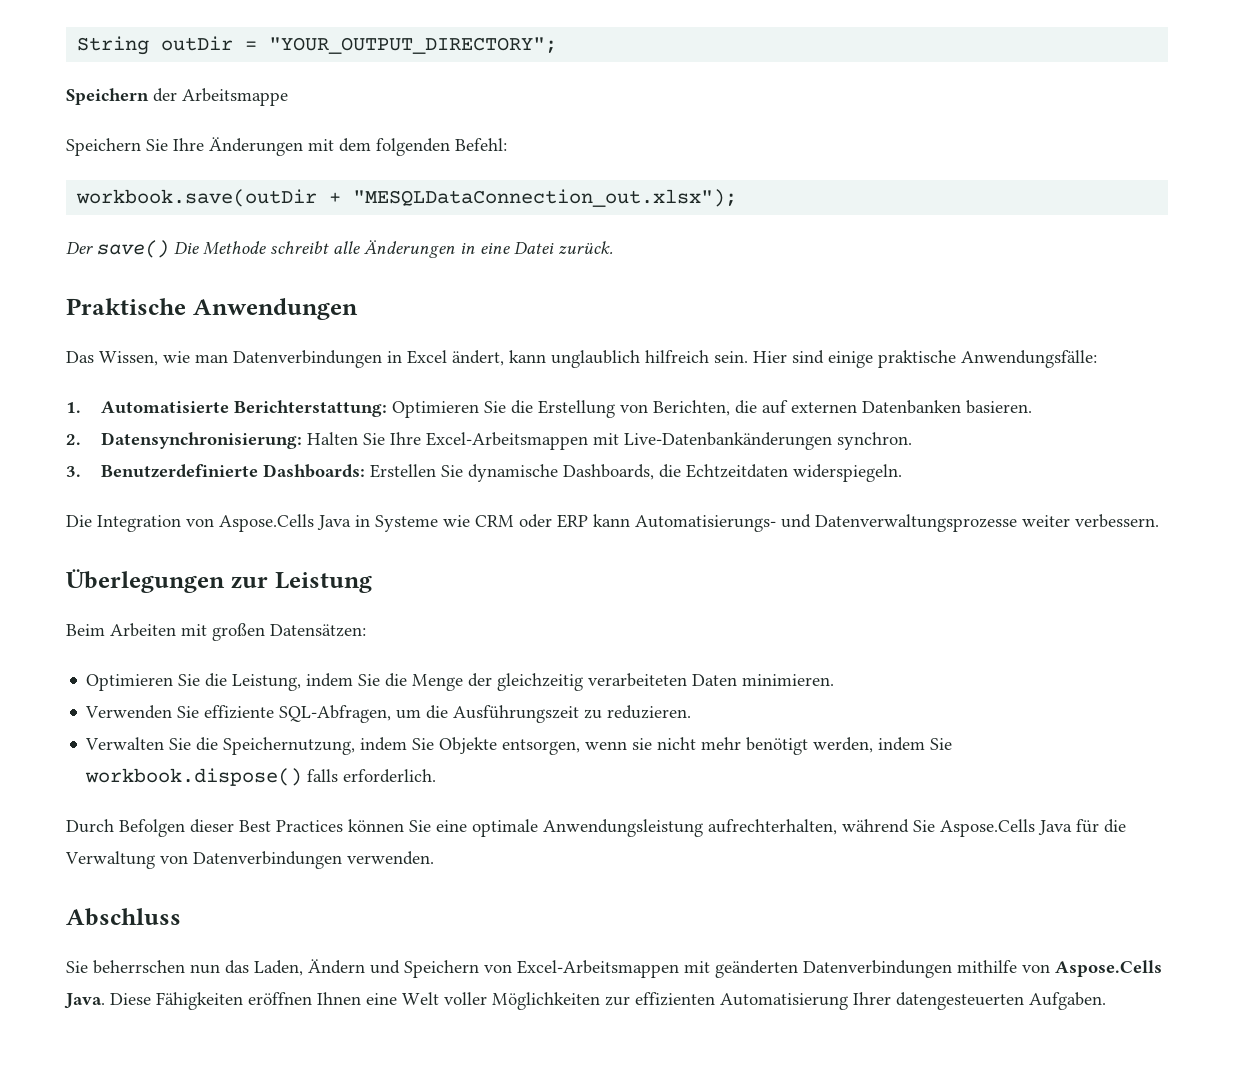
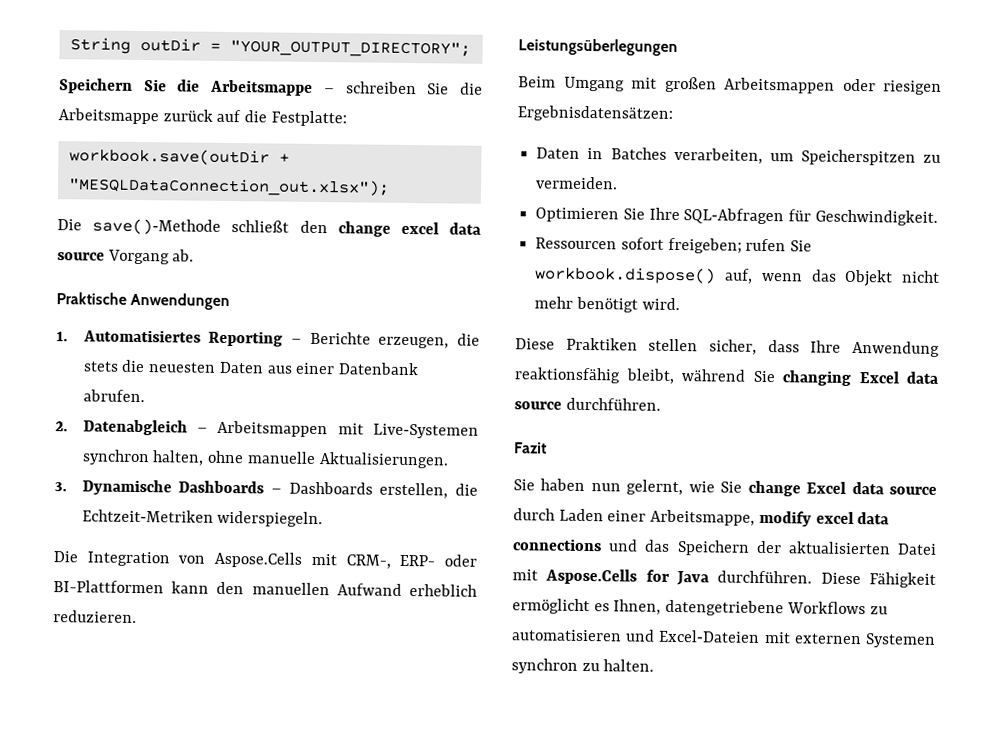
- Speichern der Arbeitsmappe
- Speichern Sie Ihre Änderungen mit dem folgenden Befehl:
+ Speichern Sie die Arbeitsmappe – schreiben Sie die Arbeitsmappe zurück auf die Festplatte:
  workbook.save(outDir + "MESQLDataConnection_out.xlsx");
- Der save() Die Methode schreibt alle Änderungen in eine Datei zurück.
+ Die save()‑Methode schließt den change excel data source Vorgang ab.
  Praktische Anwendungen
- Das Wissen, wie man Datenverbindungen in Excel ändert, kann unglaublich hilfreich sein. Hier sind einige praktische Anwendungsfälle:
- 1. Automatisierte Berichterstattung: Optimieren Sie die Erstellung von Berichten, die auf externen Datenbanken basieren.
- 2. Datensynchronisierung: Halten Sie Ihre Excel-Arbeitsmappen mit Live-Datenbankänderungen synchron.
- 3. Benutzerdefinierte Dashboards: Erstellen Sie dynamische Dashboards, die Echtzeitdaten widerspiegeln.
+ 1. Automatisiertes Reporting – Berichte erzeugen, die stets die neuesten Daten aus einer Datenbank abrufen.
+ 2. Datenabgleich – Arbeitsmappen mit Live‑Systemen synchron halten, ohne manuelle Aktualisierungen.
+ 3. Dynamische Dashboards – Dashboards erstellen, die Echtzeit‑Metriken widerspiegeln.
- Die Integration von Aspose.Cells Java in Systeme wie CRM oder ERP kann Automatisierungs- und Datenverwaltungsprozesse weiter verbessern.
- Überlegungen zur Leistung
+ Die Integration von Aspose.Cells mit CRM-, ERP- oder BI-Plattformen kann den manuellen Aufwand erheblich reduzieren.
+ Leistungsüberlegungen
- Beim Arbeiten mit großen Datensätzen:
- Optimieren Sie die Leistung, indem Sie die Menge der gleichzeitig verarbeiteten Daten minimieren.
- Verwenden Sie effiziente SQL-Abfragen, um die Ausführungszeit zu reduzieren.
- Verwalten Sie die Speichernutzung, indem Sie Objekte entsorgen, wenn sie nicht mehr benötigt werden, indem Sie workbook.dispose() falls erforderlich.
- Durch Befolgen dieser Best Practices können Sie eine optimale Anwendungsleistung aufrechterhalten, während Sie Aspose.Cells Java für die Verwaltung von Datenverbindungen verwenden.
- Abschluss
- Sie beherrschen nun das Laden, Ändern und Speichern von Excel-Arbeitsmappen mit geänderten Datenverbindungen mithilfe von Aspose.Cells Java. Diese Fähigkeiten eröffnen Ihnen eine Welt voller Möglichkeiten zur effizienten Automatisierung Ihrer datengesteuerten Aufgaben.
+ Beim Umgang mit großen Arbeitsmappen oder riesigen Ergebnisdatensätzen:
+ Daten in Batches verarbeiten, um Speicherspitzen zu vermeiden.
+ Optimieren Sie Ihre SQL‑Abfragen für Geschwindigkeit.
+ Ressourcen sofort freigeben; rufen Sie workbook.dispose() auf, wenn das Objekt nicht mehr benötigt wird.
+ Diese Praktiken stellen sicher, dass Ihre Anwendung reaktionsfähig bleibt, während Sie changing Excel data source durchführen.
+ Fazit
+ Sie haben nun gelernt, wie Sie change Excel data source durch Laden einer Arbeitsmappe, modify excel data connections und das Speichern der aktualisierten Datei mit Aspose.Cells for Java durchführen. Diese Fähigkeit ermöglicht es Ihnen, datengetriebene Workflows zu automatisieren und Excel‑Dateien mit externen Systemen synchron zu halten.

